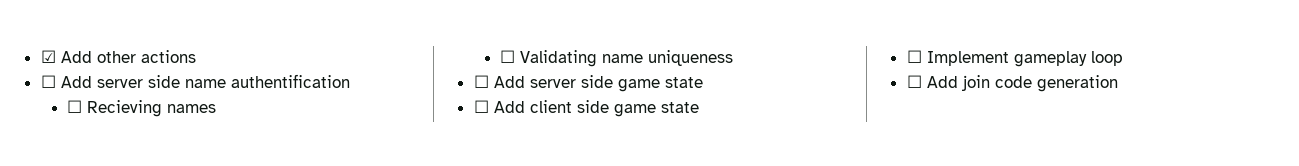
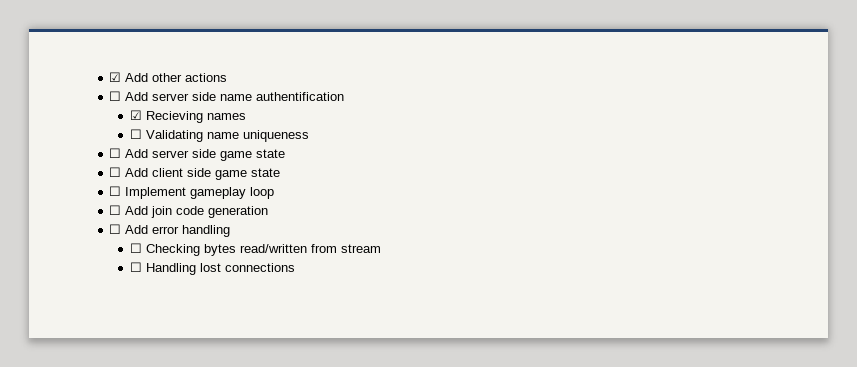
- ☐ Recieving names
+ ☑ Recieving names
+ ☐ Add error handling
+ ☐ Checking bytes read/written from stream
+ ☐ Handling lost connections

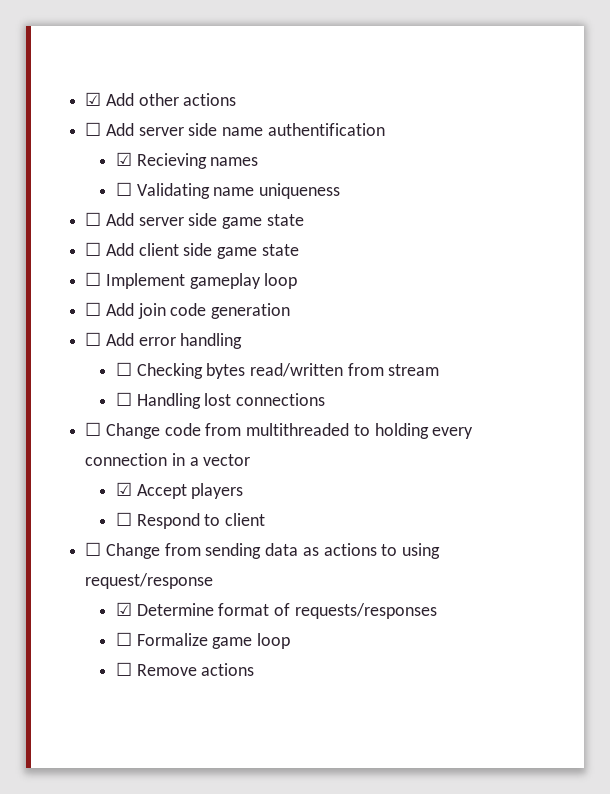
+ ☐ Change code from multithreaded to holding every connection in a vector
+ ☑ Accept players
+ ☐ Respond to client
+ ☐ Change from sending data as actions to using request/response
+ ☑ Determine format of requests/responses
+ ☐ Formalize game loop
+ ☐ Remove actions

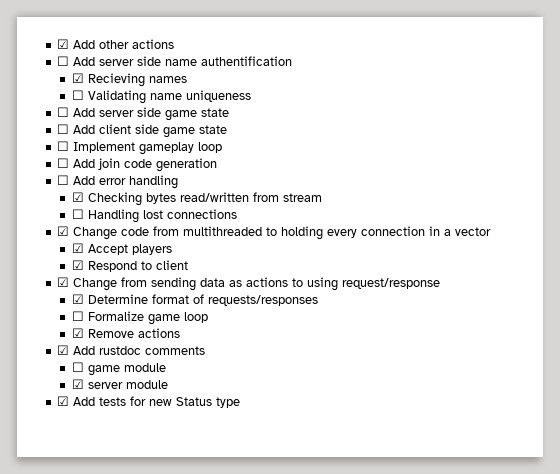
- ☐ Checking bytes read/written from stream
+ ☑ Checking bytes read/written from stream
- ☐ Change code from multithreaded to holding every connection in a vector
+ ☑ Change code from multithreaded to holding every connection in a vector
- ☐ Respond to client
+ ☑ Respond to client
- ☐ Change from sending data as actions to using request/response
+ ☑ Change from sending data as actions to using request/response
- ☐ Remove actions
+ ☑ Remove actions
+ ☑ Add rustdoc comments
+ ☐ game module
+ ☑ server module
+ ☑ Add tests for new Status type

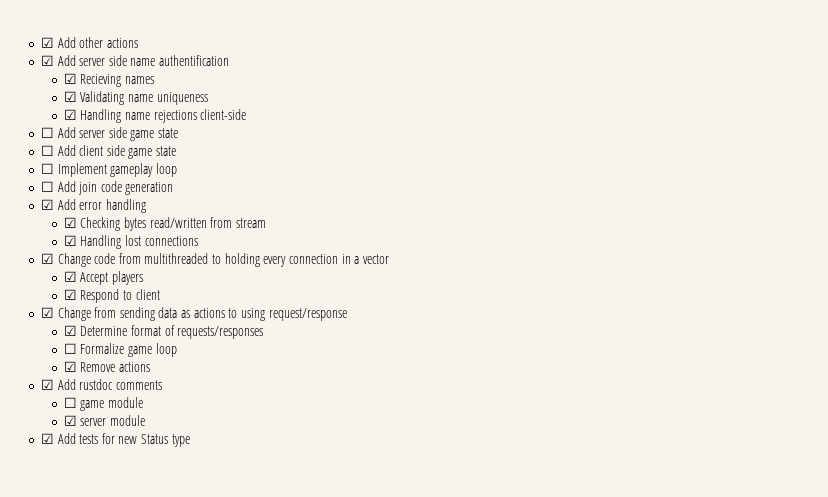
- ☐ Add server side name authentification
+ ☑ Add server side name authentification
- ☐ Validating name uniqueness
+ ☑ Validating name uniqueness
+ ☑ Handling name rejections client-side
- ☐ Add error handling
+ ☑ Add error handling
- ☐ Handling lost connections
+ ☑ Handling lost connections

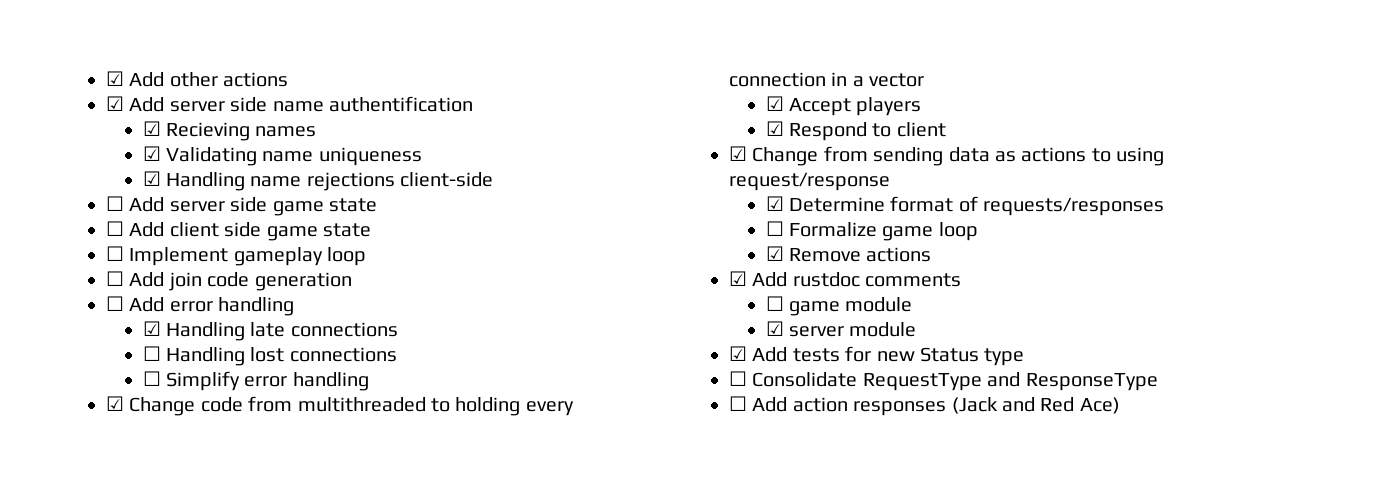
- ☑ Add error handling
+ ☐ Add error handling
- ☑ Checking bytes read/written from stream
- ☑ Handling lost connections
+ ☑ Handling late connections
+ ☐ Handling lost connections
+ ☐ Simplify error handling
+ ☐ Consolidate RequestType and ResponseType
+ ☐ Add action responses (Jack and Red Ace)

